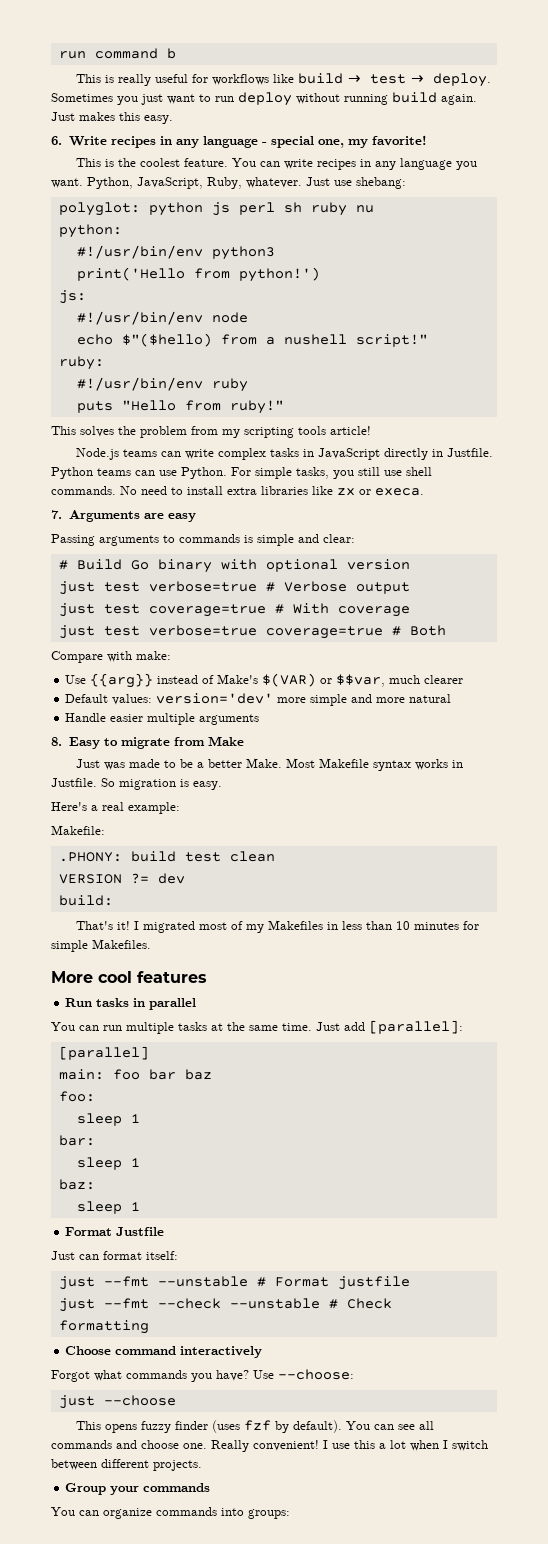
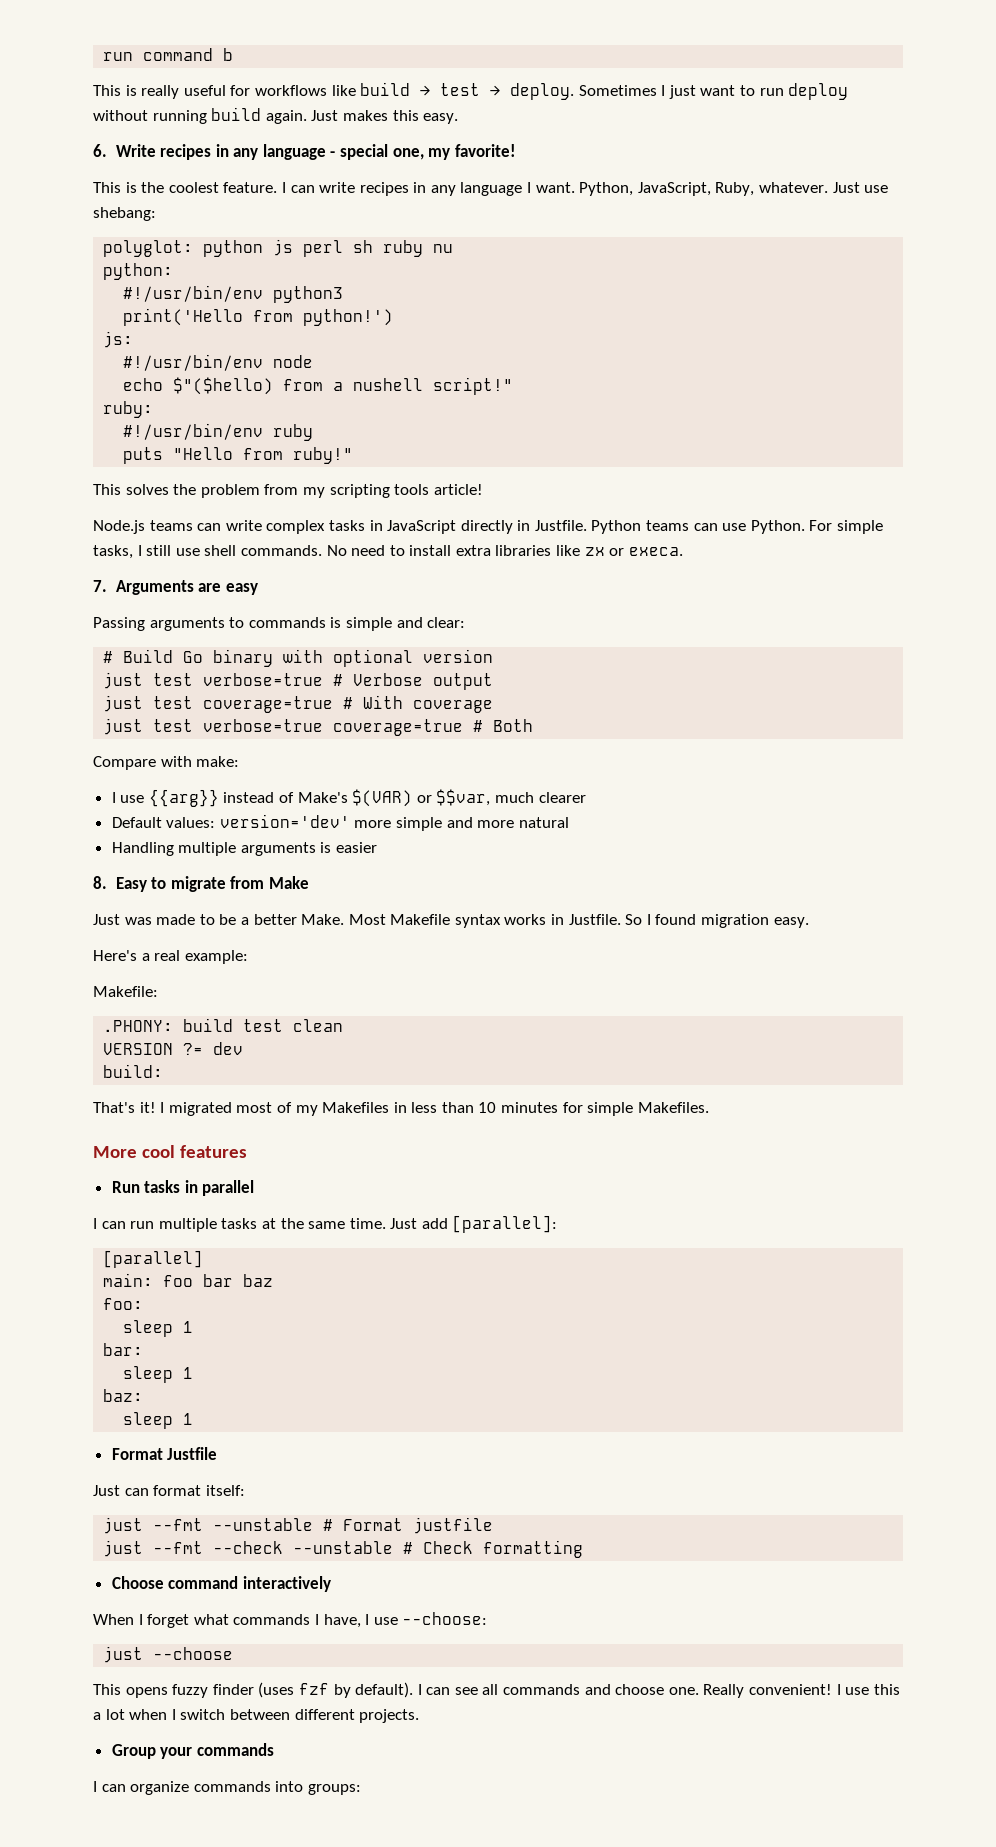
- Sometimes you just want to run deploy without running build again.
+ Sometimes I just want to run deploy without running build again.
- You can write recipes in any language you want.
+ I can write recipes in any language I want.
- For simple tasks, you still use shell commands.
+ For simple tasks, I still use shell commands.
- Use {{arg}} instead of Make's $(VAR) or $$var, much clearer
+ I use {{arg}} instead of Make's $(VAR) or $$var, much clearer
- Handle easier multiple arguments
+ Handling multiple arguments is easier
- So migration is easy.
+ So I found migration easy.
- You can run multiple tasks at the same time.
+ I can run multiple tasks at the same time.
- Forgot what commands you have? Use --choose:
+ When I forget what commands I have, I use --choose:
- You can see all commands and choose one.
+ I can see all commands and choose one.
- You can organize commands into groups:
+ I can organize commands into groups:

